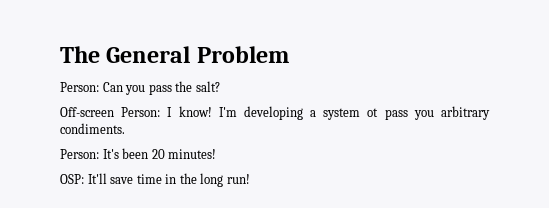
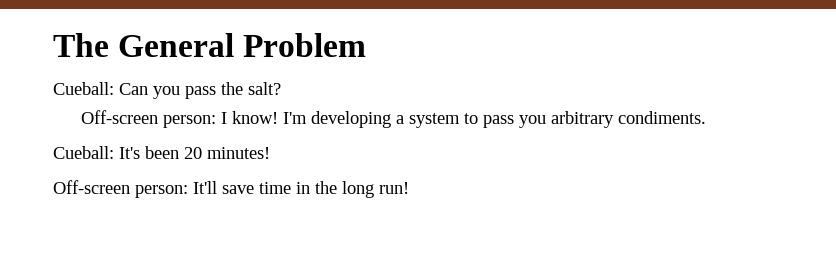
- Person: Can you pass the salt?
+ Cueball: Can you pass the salt?
- Off-screen Person: I know!
+ Off-screen person: I know!
- I'm developing a system ot pass you arbitrary condiments.
+ I'm developing a system to pass you arbitrary condiments.
- Person: It's been 20 minutes!
+ Cueball: It's been 20 minutes!
- OSP: It'll save time in the long run!
+ Off-screen person: It'll save time in the long run!

